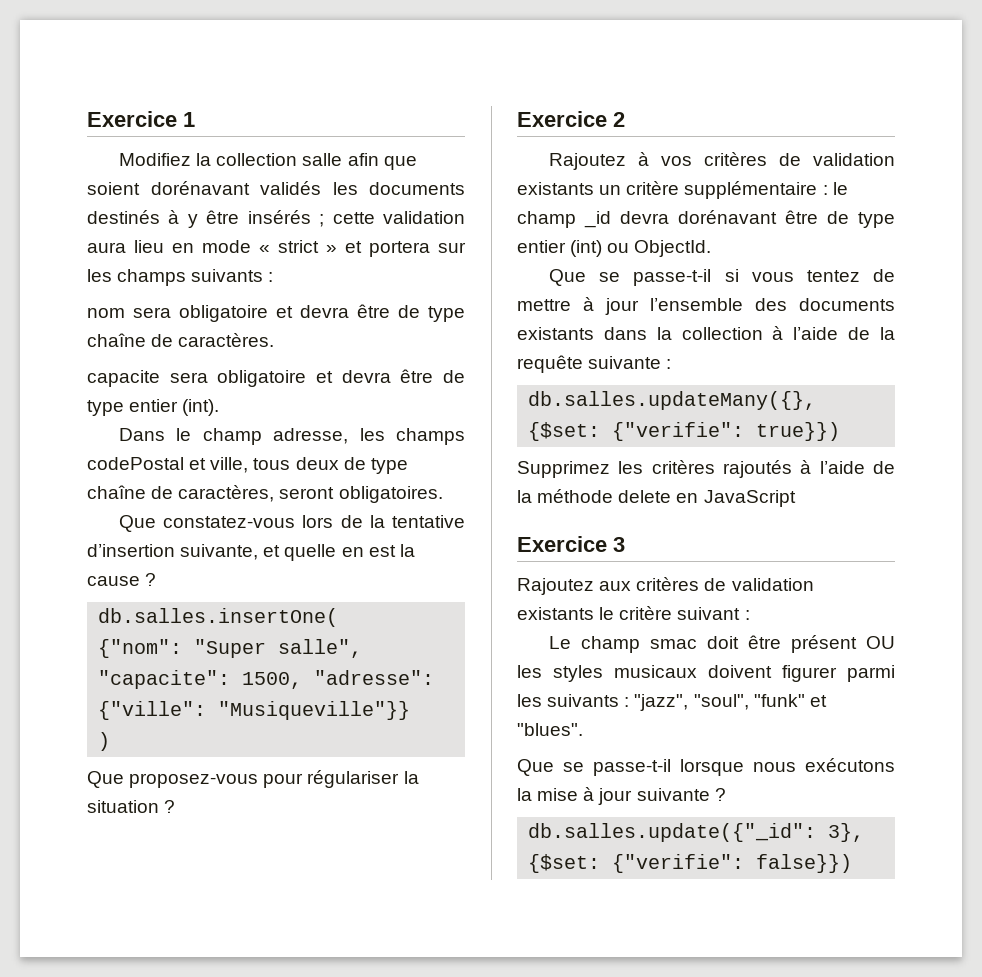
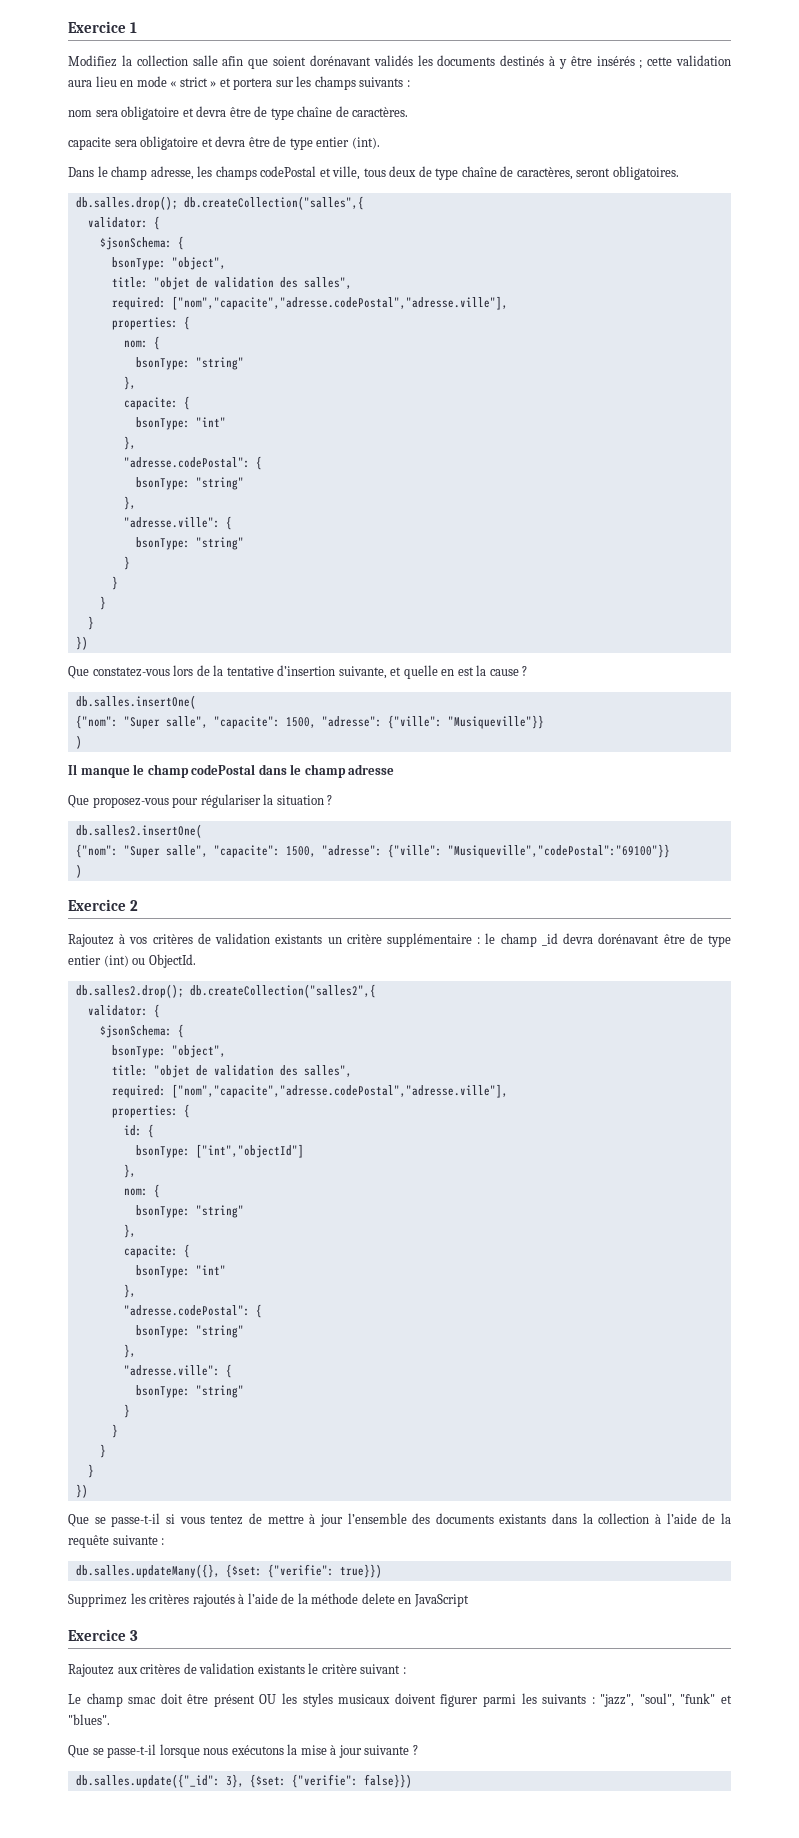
+ db.salles.drop(); db.createCollection("salles",{
+ validator: {
+ $jsonSchema: {
+ bsonType: "object",
+ title: "objet de validation des salles",
+ required: ["nom","capacite","adresse.codePostal","adresse.ville"],
+ properties: {
+ nom: {
+ bsonType: "string"
+ },
+ capacite: {
+ bsonType: "int"
+ },
+ "adresse.codePostal": {
+ bsonType: "string"
+ },
+ "adresse.ville": {
+ bsonType: "string"
+ }
+ }
+ }
+ }
+ })
+ Il manque le champ codePostal dans le champ adresse
+ db.salles2.insertOne(
+ {"nom": "Super salle", "capacite": 1500, "adresse": {"ville": "Musiqueville","codePostal":"69100"}}
+ )
+ db.salles2.drop(); db.createCollection("salles2",{
+ validator: {
+ $jsonSchema: {
+ bsonType: "object",
+ title: "objet de validation des salles",
+ required: ["nom","capacite","adresse.codePostal","adresse.ville"],
+ properties: {
+ id: {
+ bsonType: ["int","objectId"]
+ },
+ nom: {
+ bsonType: "string"
+ },
+ capacite: {
+ bsonType: "int"
+ },
+ "adresse.codePostal": {
+ bsonType: "string"
+ },
+ "adresse.ville": {
+ bsonType: "string"
+ }
+ }
+ }
+ }
+ })

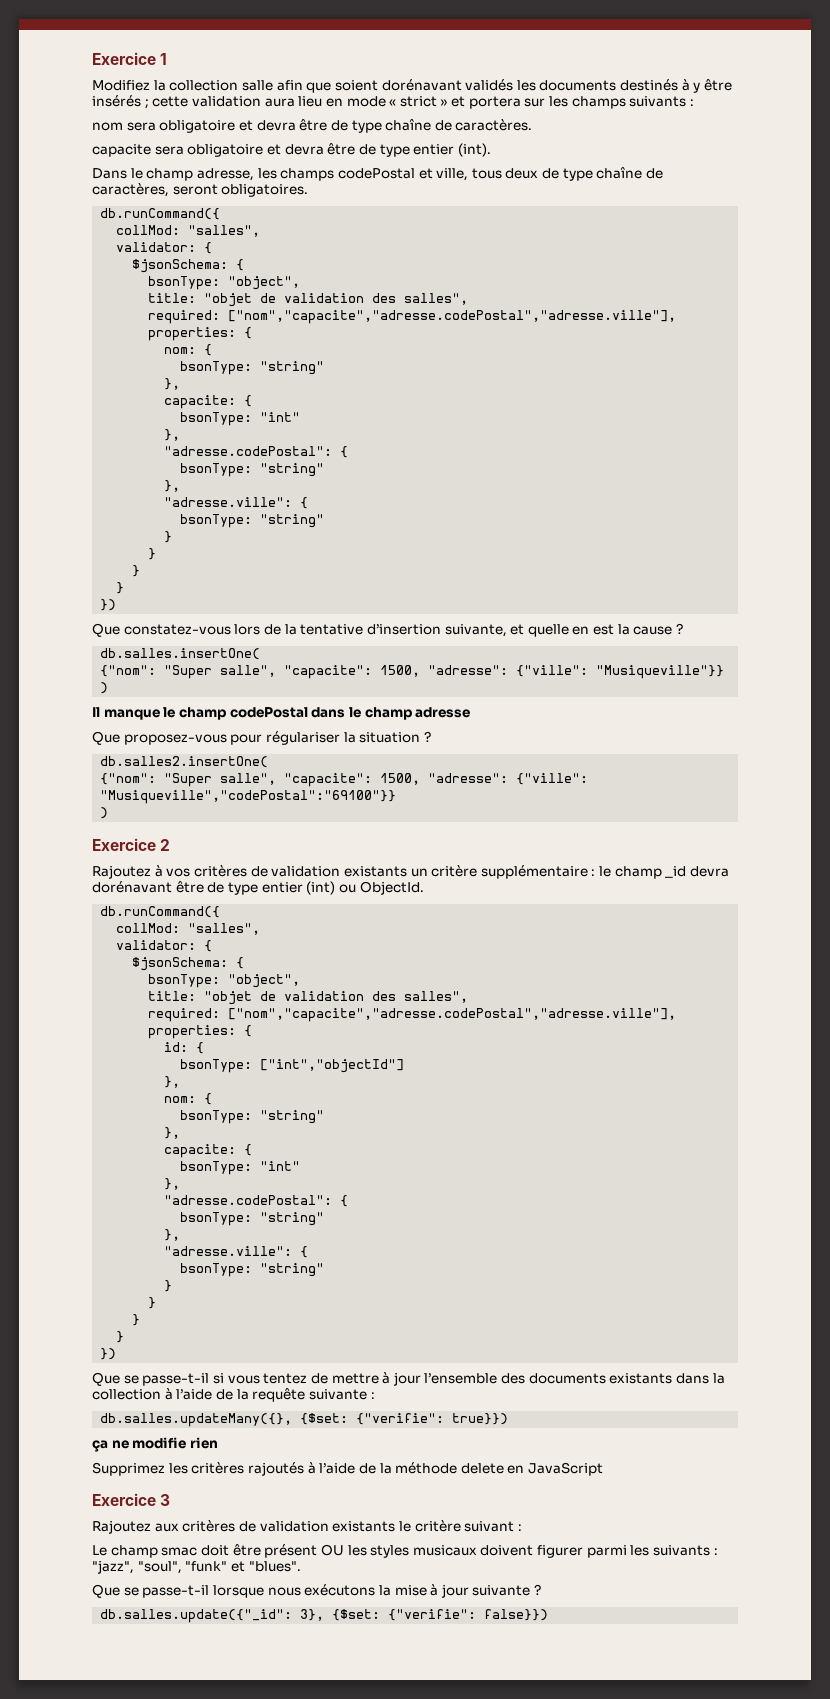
  Dans le champ adresse, les champs codePostal et ville, tous deux de type chaîne de caractères, seront obligatoires.
- db.salles.drop(); db.createCollection("salles",{
+ db.runCommand({
+ collMod: "salles",
  Rajoutez à vos critères de validation existants un critère supplémentaire : le champ _id devra dorénavant être de type entier (int) ou ObjectId.
- db.salles2.drop(); db.createCollection("salles2",{
+ db.runCommand({
+ collMod: "salles",
+ ça ne modifie rien

